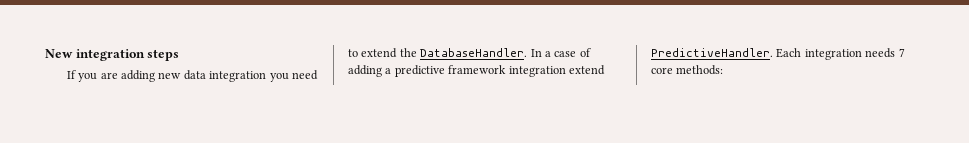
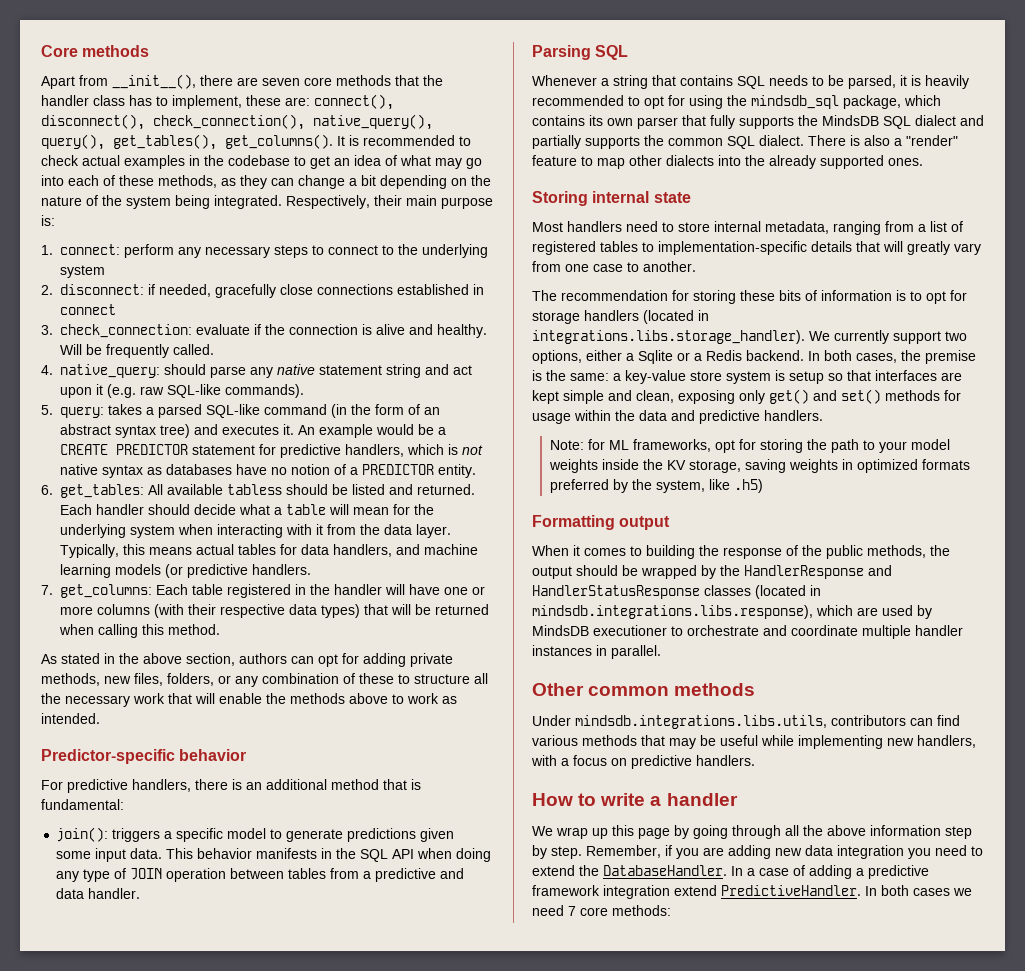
- New integration steps
- If you are adding new data integration you need to extend the DatabaseHandler.
+ Core methods
+ Apart from __init__(), there are seven core methods that the handler class has to implement, these are: connect(), disconnect(), check_connection(), native_query(), query(), get_tables(), get_columns(). It is recommended to check actual examples in the codebase to get an idea of what may go into each of these methods, as they can change a bit depending on the nature of the system being integrated. Respectively, their main purpose is:
+ 1. connect: perform any necessary steps to connect to the underlying system
+ 2. disconnect: if needed, gracefully close connections established in connect
+ 3. check_connection: evaluate if the connection is alive and healthy. Will be frequently called.
+ 4. native_query: should parse any native statement string and act upon it (e.g. raw SQL-like commands).
+ 5. query: takes a parsed SQL-like command (in the form of an abstract syntax tree) and executes it. An example would be a CREATE PREDICTOR statement for predictive handlers, which is not native syntax as databases have no notion of a PREDICTOR entity.
+ 6. get_tables: All available tabless should be listed and returned. Each handler should decide what a table will mean for the underlying system when interacting with it from the data layer. Typically, this means actual tables for data handlers, and machine learning models (or predictive handlers.
+ 7. get_columns: Each table registered in the handler will have one or more columns (with their respective data types) that will be returned when calling this method.
+ As stated in the above section, authors can opt for adding private methods, new files, folders, or any combination of these to structure all the necessary work that will enable the methods above to work as intended.
+ Predictor-specific behavior
+ For predictive handlers, there is an additional method that is fundamental:
+ join(): triggers a specific model to generate predictions given some input data. This behavior manifests in the SQL API when doing any type of JOIN operation between tables from a predictive and data handler.
+ Parsing SQL
+ Whenever a string that contains SQL needs to be parsed, it is heavily recommended to opt for using the mindsdb_sql package, which contains its own parser that fully supports the MindsDB SQL dialect and partially supports the common SQL dialect. There is also a "render" feature to map other dialects into the already supported ones.
+ Storing internal state
+ Most handlers need to store internal metadata, ranging from a list of registered tables to implementation-specific details that will greatly vary from one case to another.
+ The recommendation for storing these bits of information is to opt for storage handlers (located in integrations.libs.storage_handler). We currently support two options, either a Sqlite or a Redis backend. In both cases, the premise is the same: a key-value store system is setup so that interfaces are kept simple and clean, exposing only get() and set() methods for usage within the data and predictive handlers.
+ Note: for ML frameworks, opt for storing the path to your model weights inside the KV storage, saving weights in optimized formats preferred by the system, like .h5)
+ Formatting output
+ When it comes to building the response of the public methods, the output should be wrapped by the HandlerResponse and HandlerStatusResponse classes (located in mindsdb.integrations.libs.response), which are used by MindsDB executioner to orchestrate and coordinate multiple handler instances in parallel.
+ Other common methods
+ Under mindsdb.integrations.libs.utils, contributors can find various methods that may be useful while implementing new handlers, with a focus on predictive handlers.
+ How to write a handler
+ We wrap up this page by going through all the above information step by step. Remember, if you are adding new data integration you need to extend the DatabaseHandler.
- Each integration needs 7 core methods:
+ In both cases we need 7 core methods:

